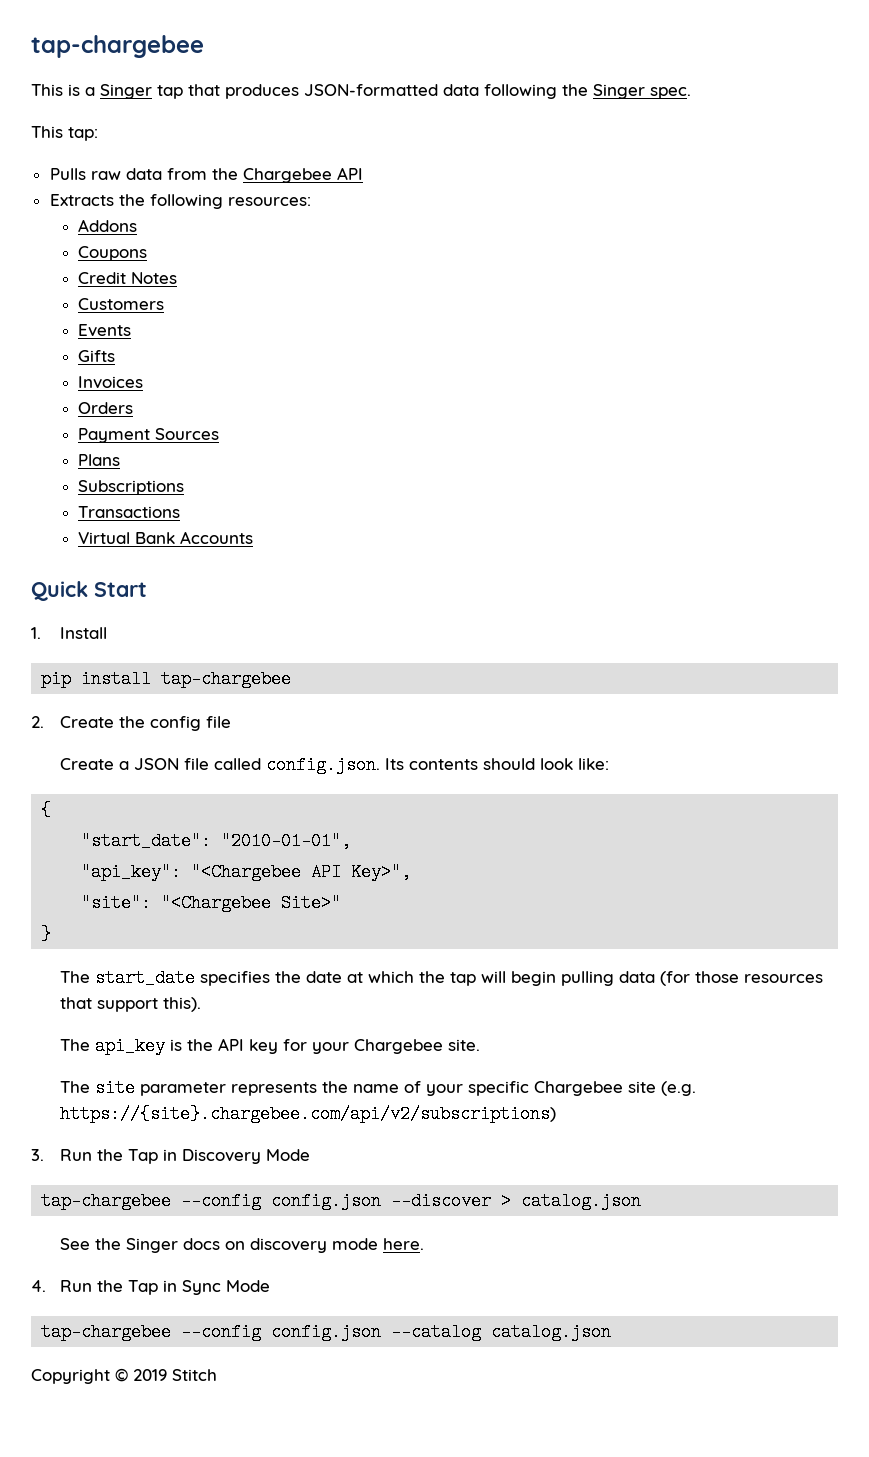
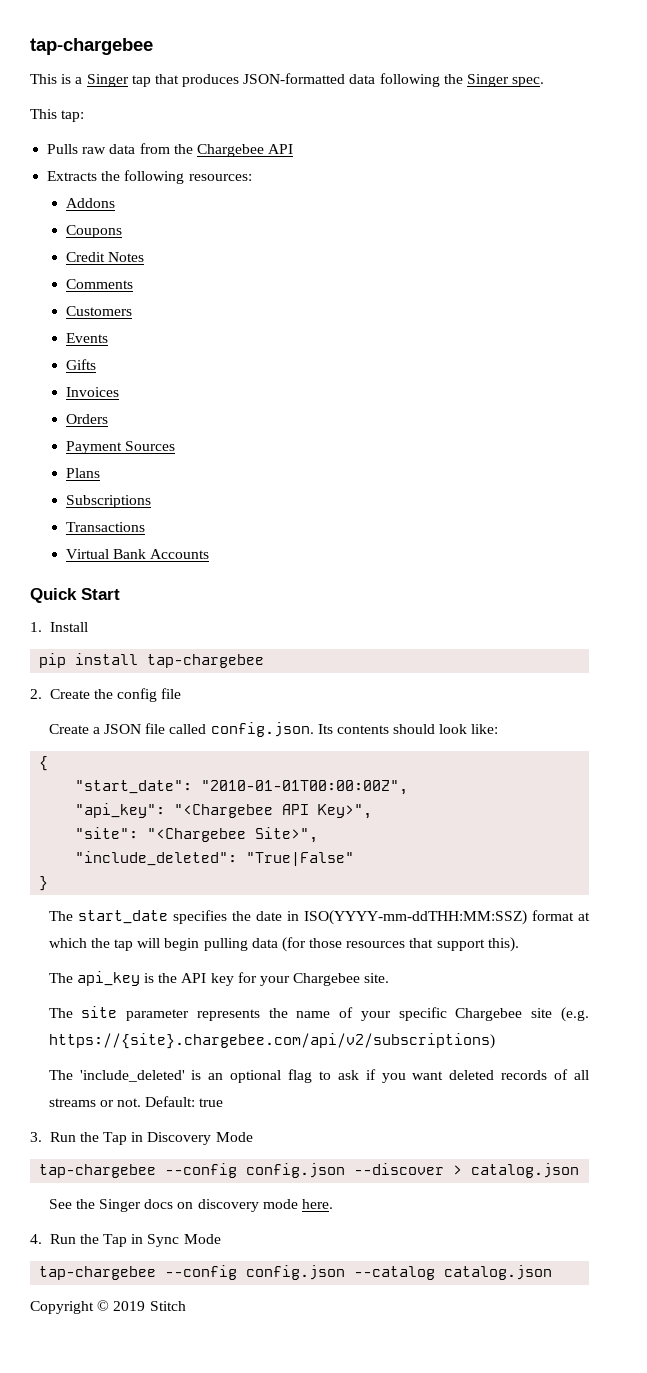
+ Comments
- "start_date": "2010-01-01",
+ "start_date": "2010-01-01T00:00:00Z",
- "site": "<Chargebee Site>"
+ "site": "<Chargebee Site>",
+ "include_deleted": "True|False"
- The start_date specifies the date at which the tap will begin pulling data (for those resources that support this).
+ The start_date specifies the date in ISO(YYYY-mm-ddTHH:MM:SSZ) format at which the tap will begin pulling data (for those resources that support this).
+ The 'include_deleted' is an optional flag to ask if you want deleted records of all streams or not. Default: true

